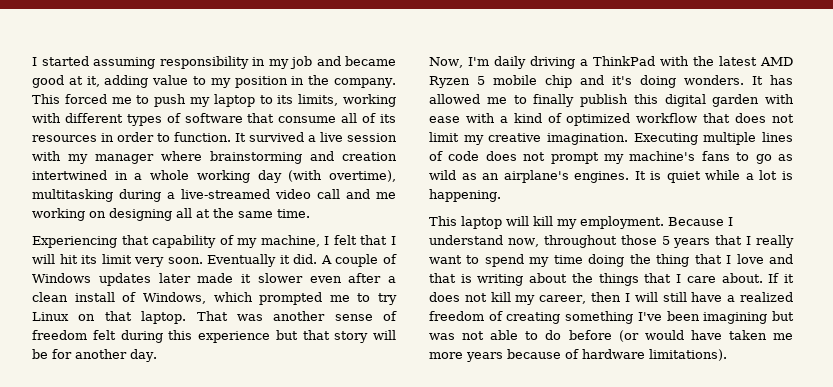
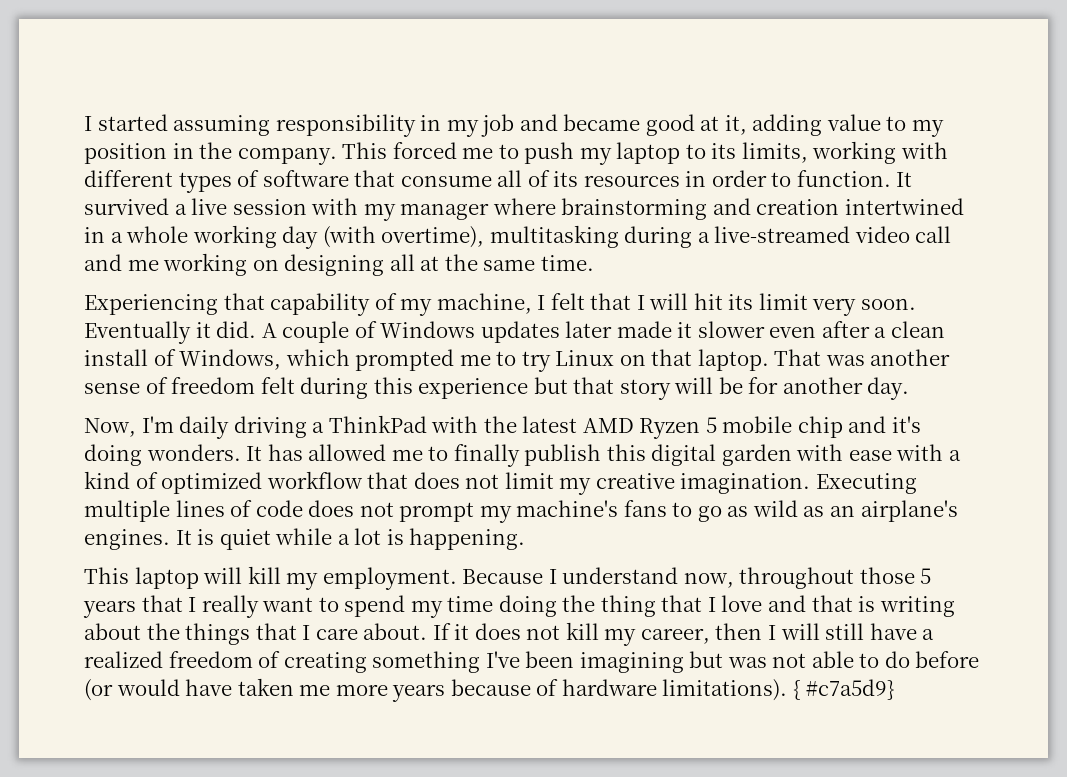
+ { #c7a5d9}

